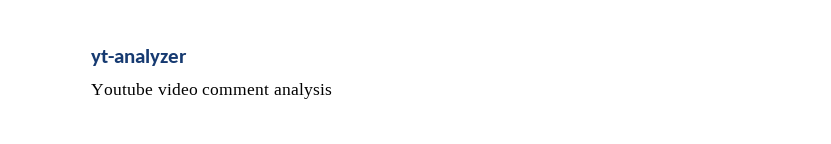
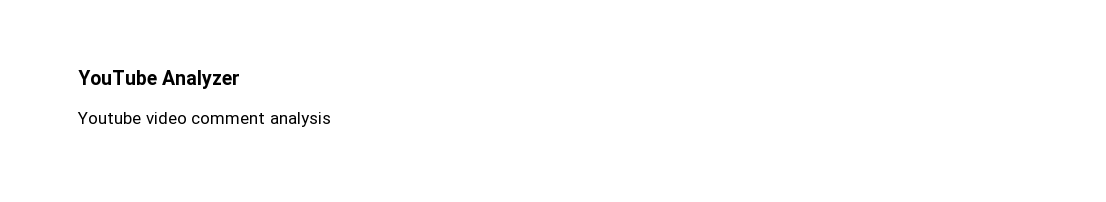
- yt-analyzer
+ YouTube Analyzer

